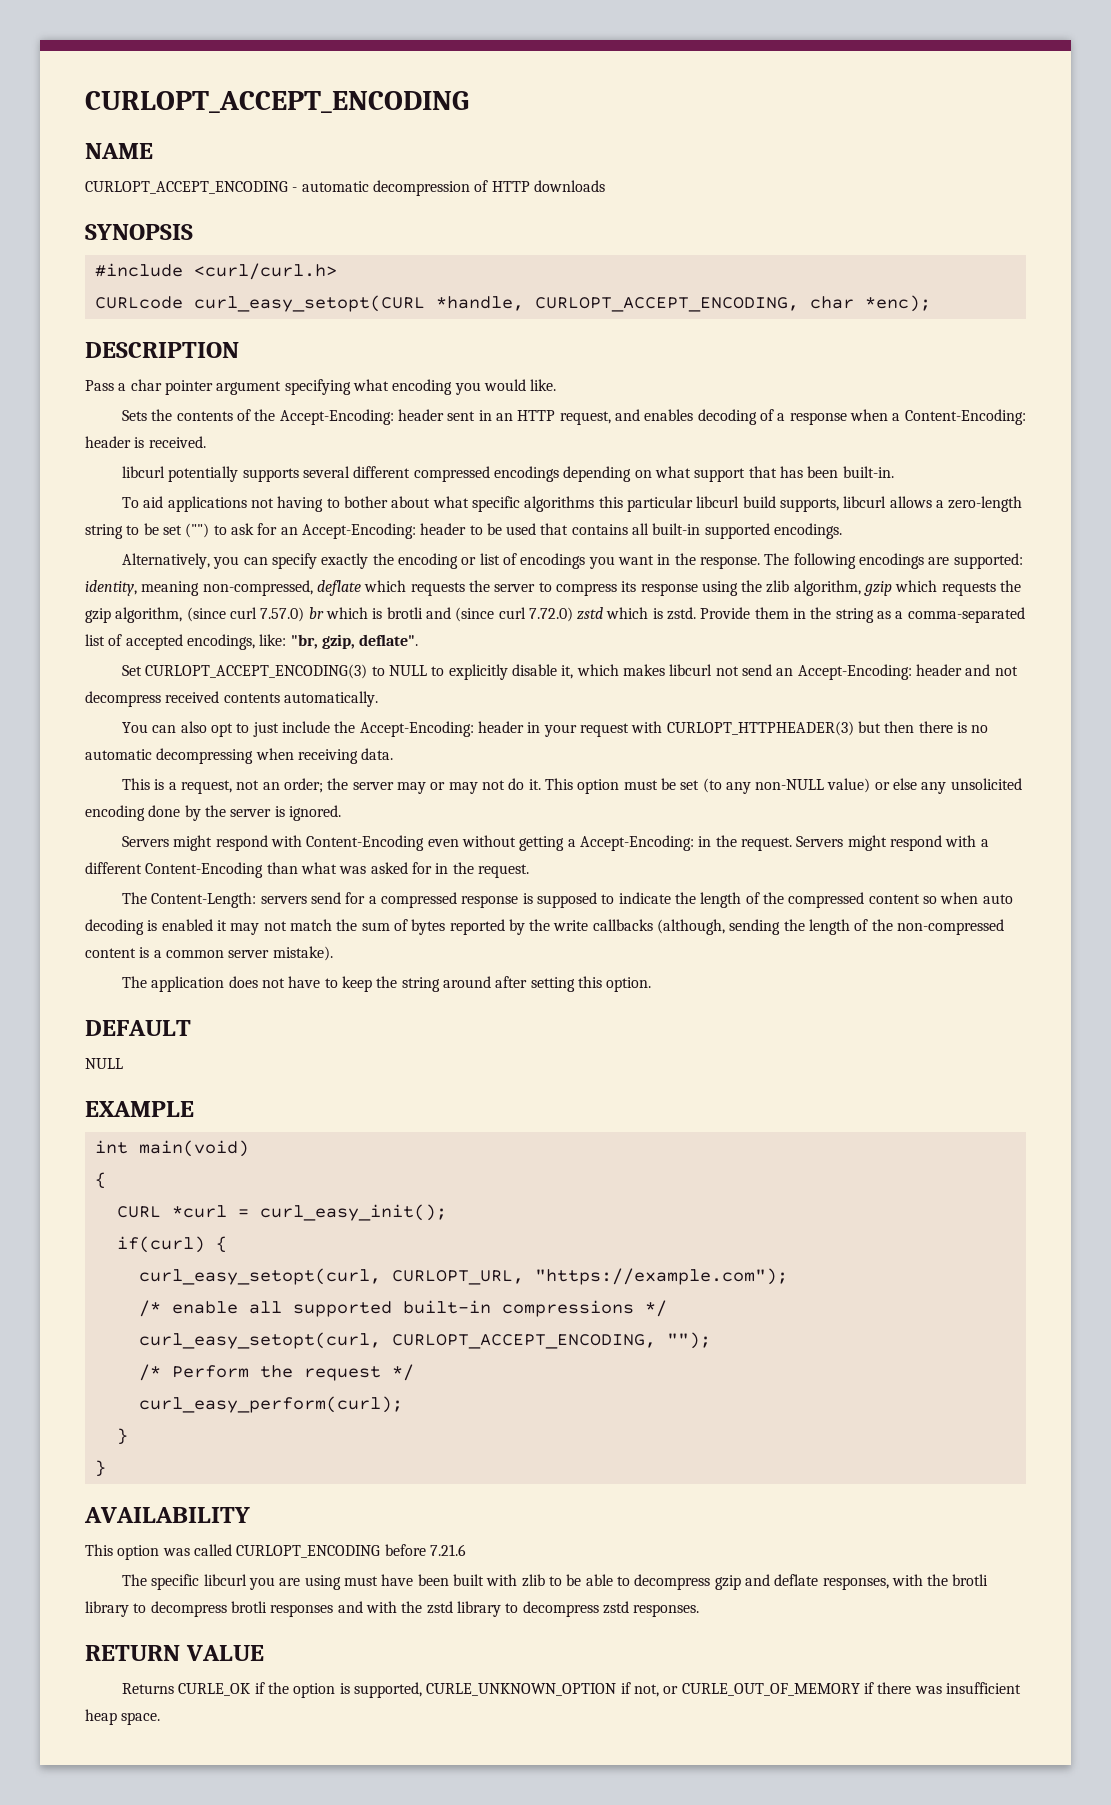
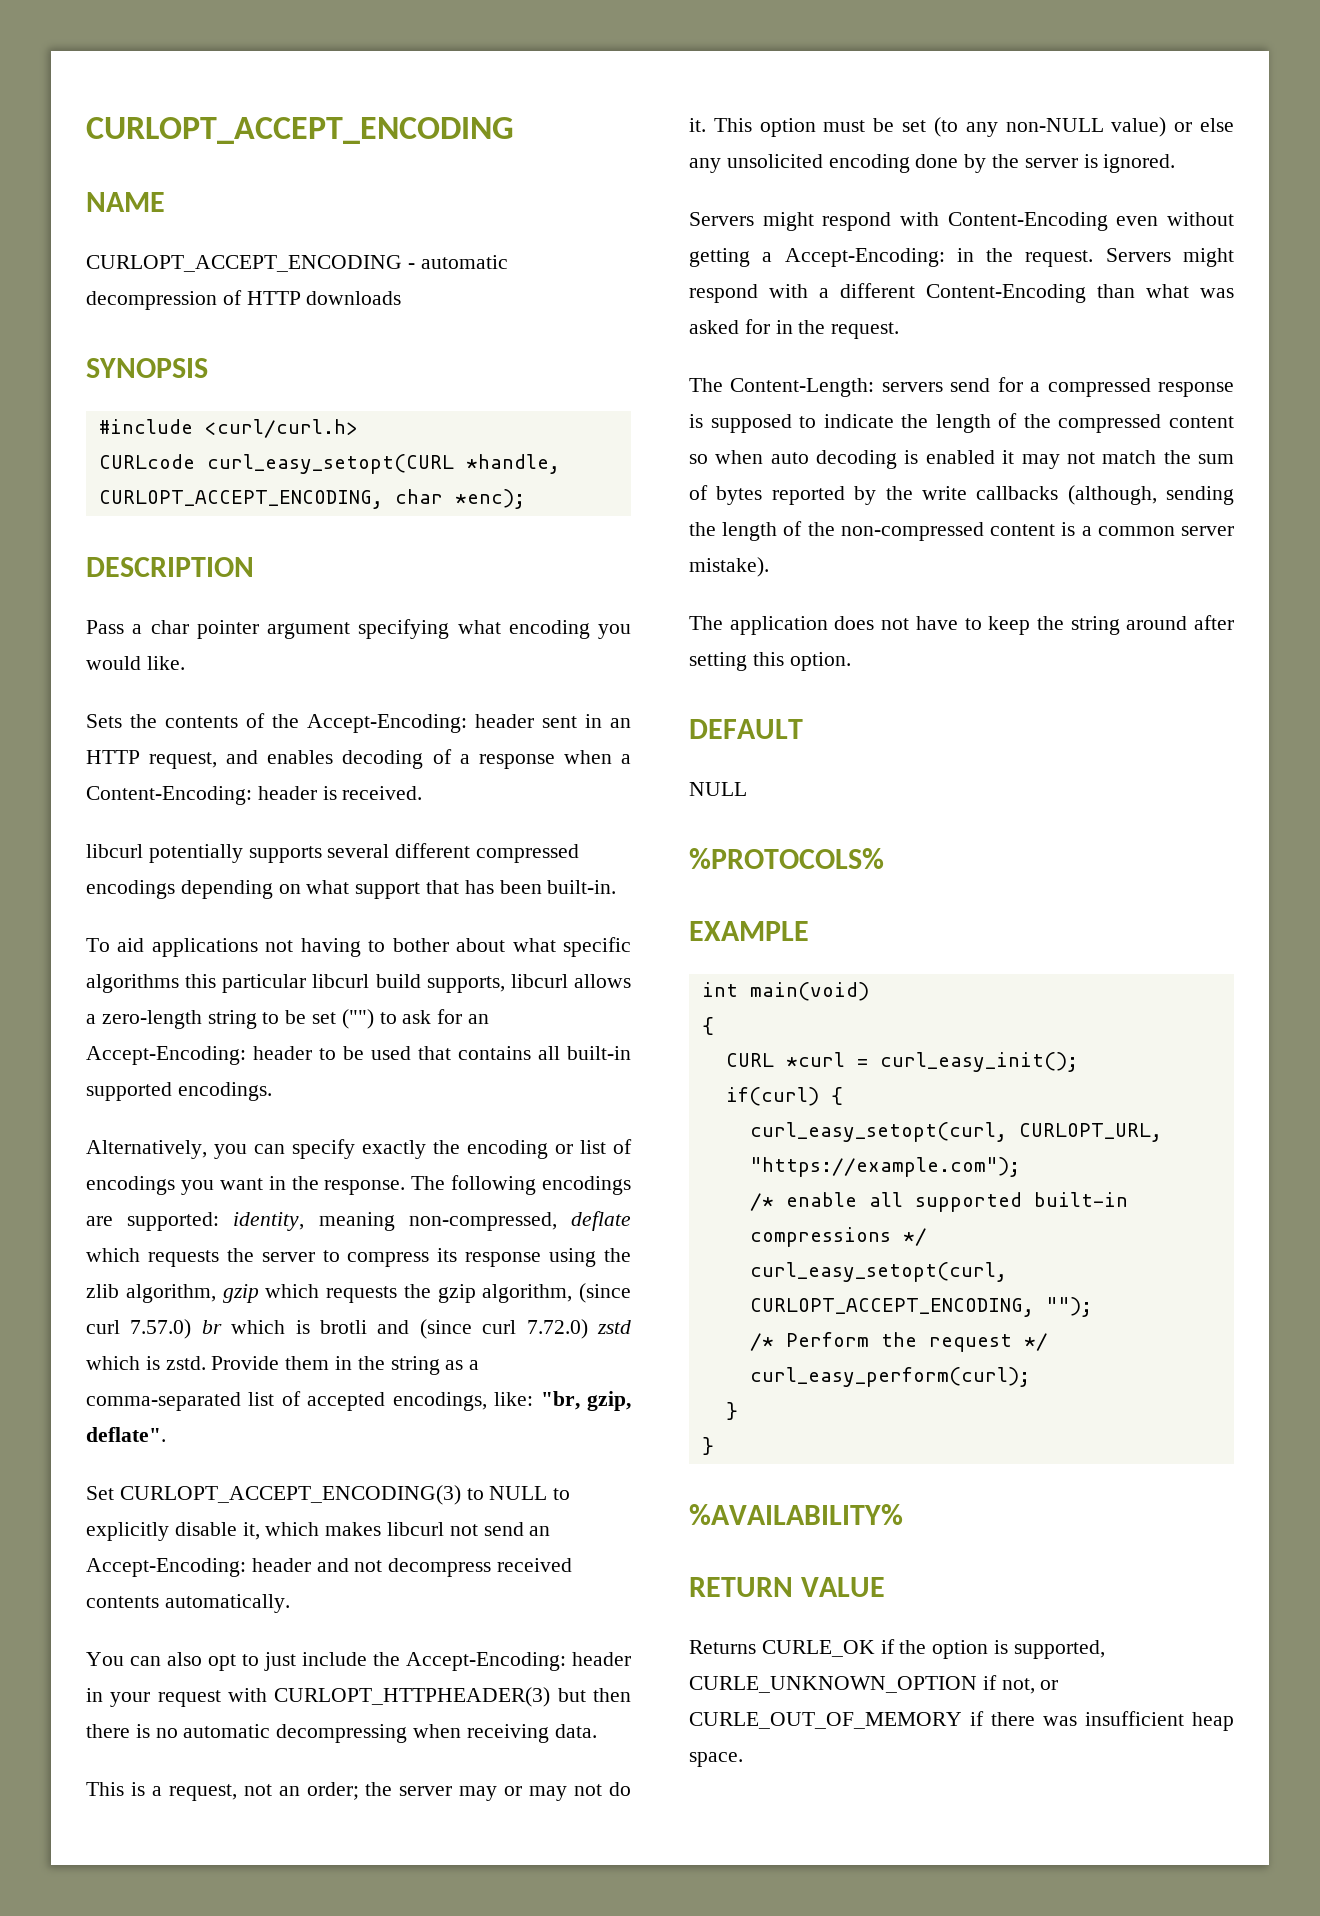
+ %PROTOCOLS%
- AVAILABILITY
- This option was called CURLOPT_ENCODING before 7.21.6
- The specific libcurl you are using must have been built with zlib to be able to decompress gzip and deflate responses, with the brotli library to decompress brotli responses and with the zstd library to decompress zstd responses.
+ %AVAILABILITY%

